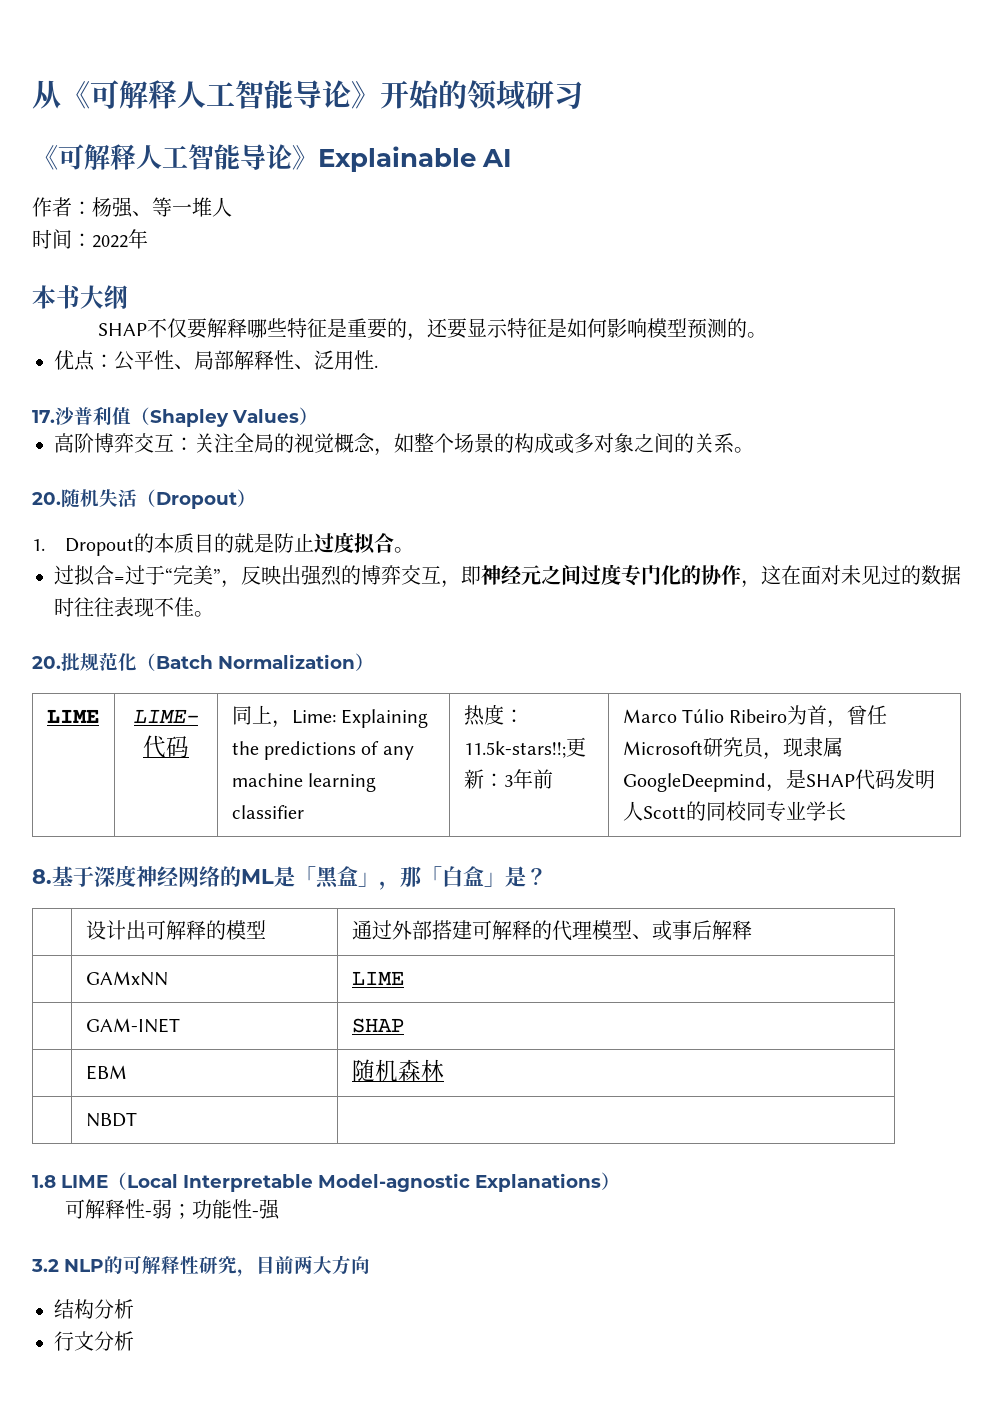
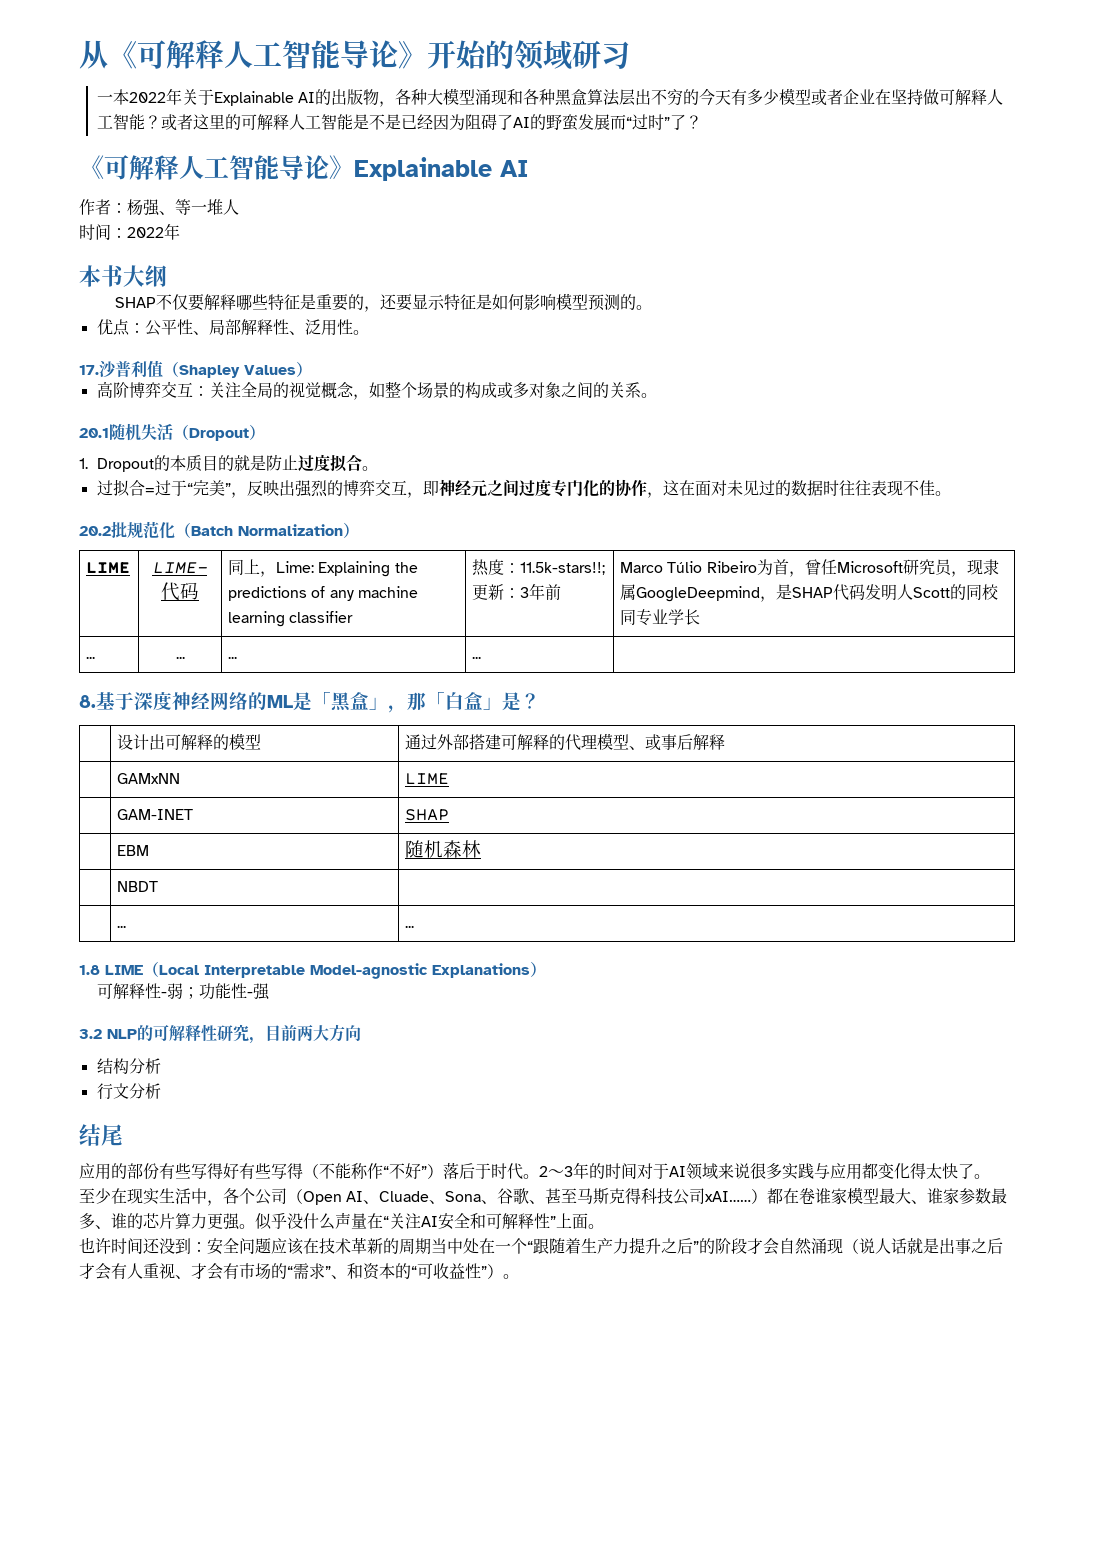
+ 一本2022年关于Explainable AI的出版物，各种大模型涌现和各种黑盒算法层出不穷的今天有多少模型或者企业在坚持做可解释人工智能？或者这里的可解释人工智能是不是已经因为阻碍了AI的野蛮发展而“过时”了？
- 优点：公平性、局部解释性、泛用性.
+ 优点：公平性、局部解释性、泛用性。
- 20.随机失活（Dropout）
+ 20.1随机失活（Dropout）
- 20.批规范化（Batch Normalization）
+ 20.2批规范化（Batch Normalization）
+ ... | ... | ... | ... |
  | NBDT |
+ | ... | ...
+ 结尾
+ 应用的部份有些写得好有些写得（不能称作“不好”）落后于时代。2～3年的时间对于AI领域来说很多实践与应用都变化得太快了。
+ 至少在现实生活中，各个公司（Open AI、Cluade、Sona、谷歌、甚至马斯克得科技公司xAI……）都在卷谁家模型最大、谁家参数最多、谁的芯片算力更强。似乎没什么声量在“关注AI安全和可解释性”上面。
+ 也许时间还没到：安全问题应该在技术革新的周期当中处在一个“跟随着生产力提升之后”的阶段才会自然涌现（说人话就是出事之后才会有人重视、才会有市场的“需求”、和资本的“可收益性”）。

